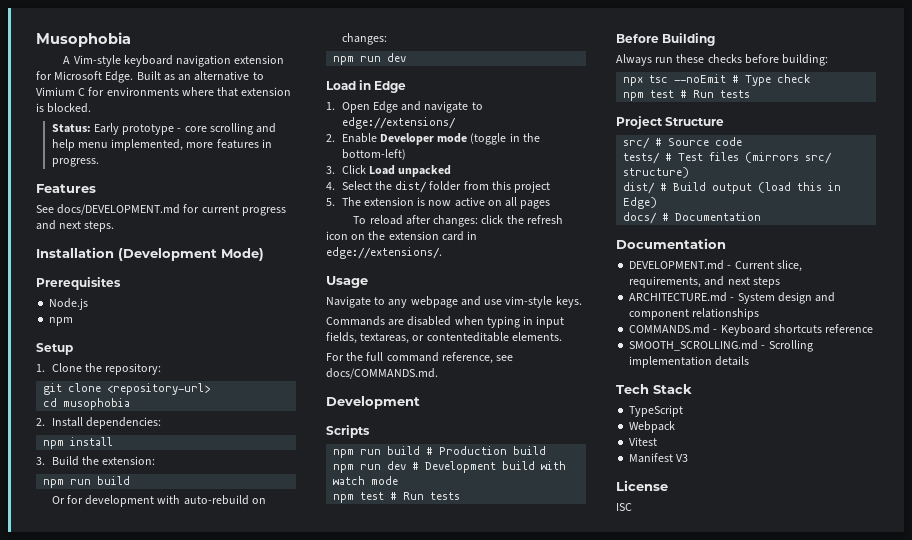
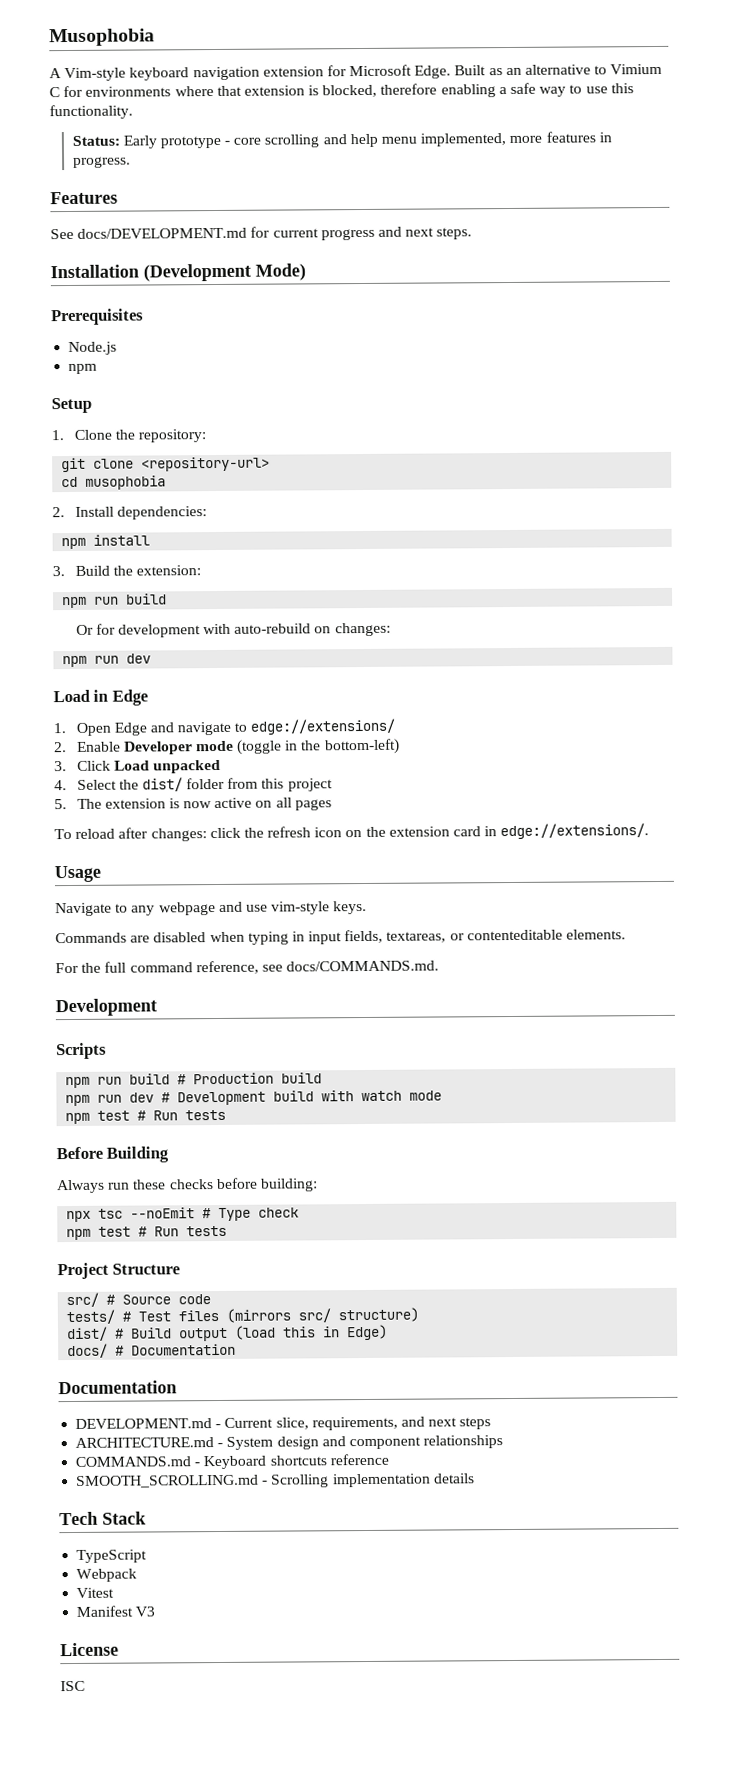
- Built as an alternative to Vimium C for environments where that extension is blocked.
+ Built as an alternative to Vimium C for environments where that extension is blocked, therefore enabling a safe way to use this functionality.

